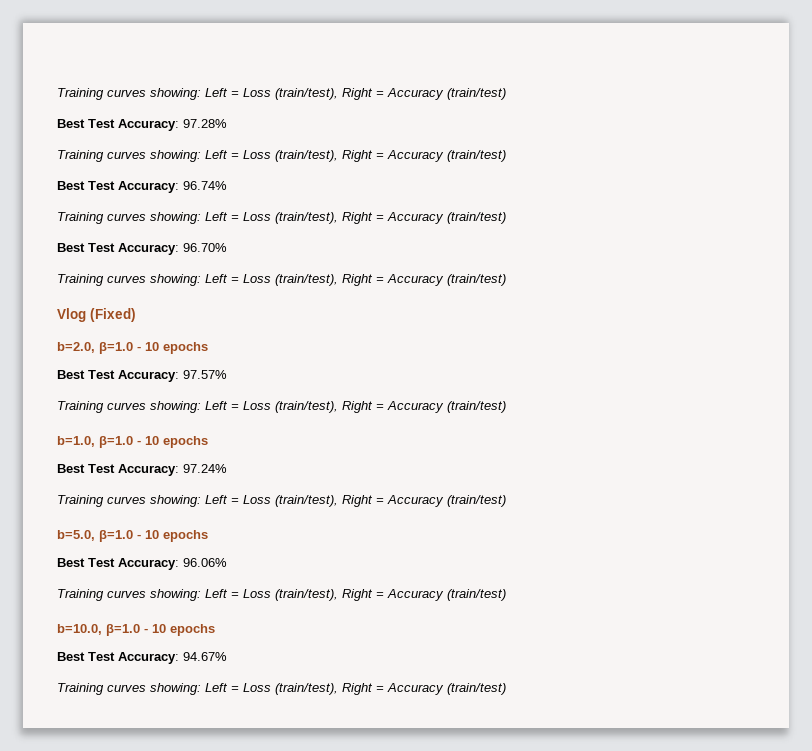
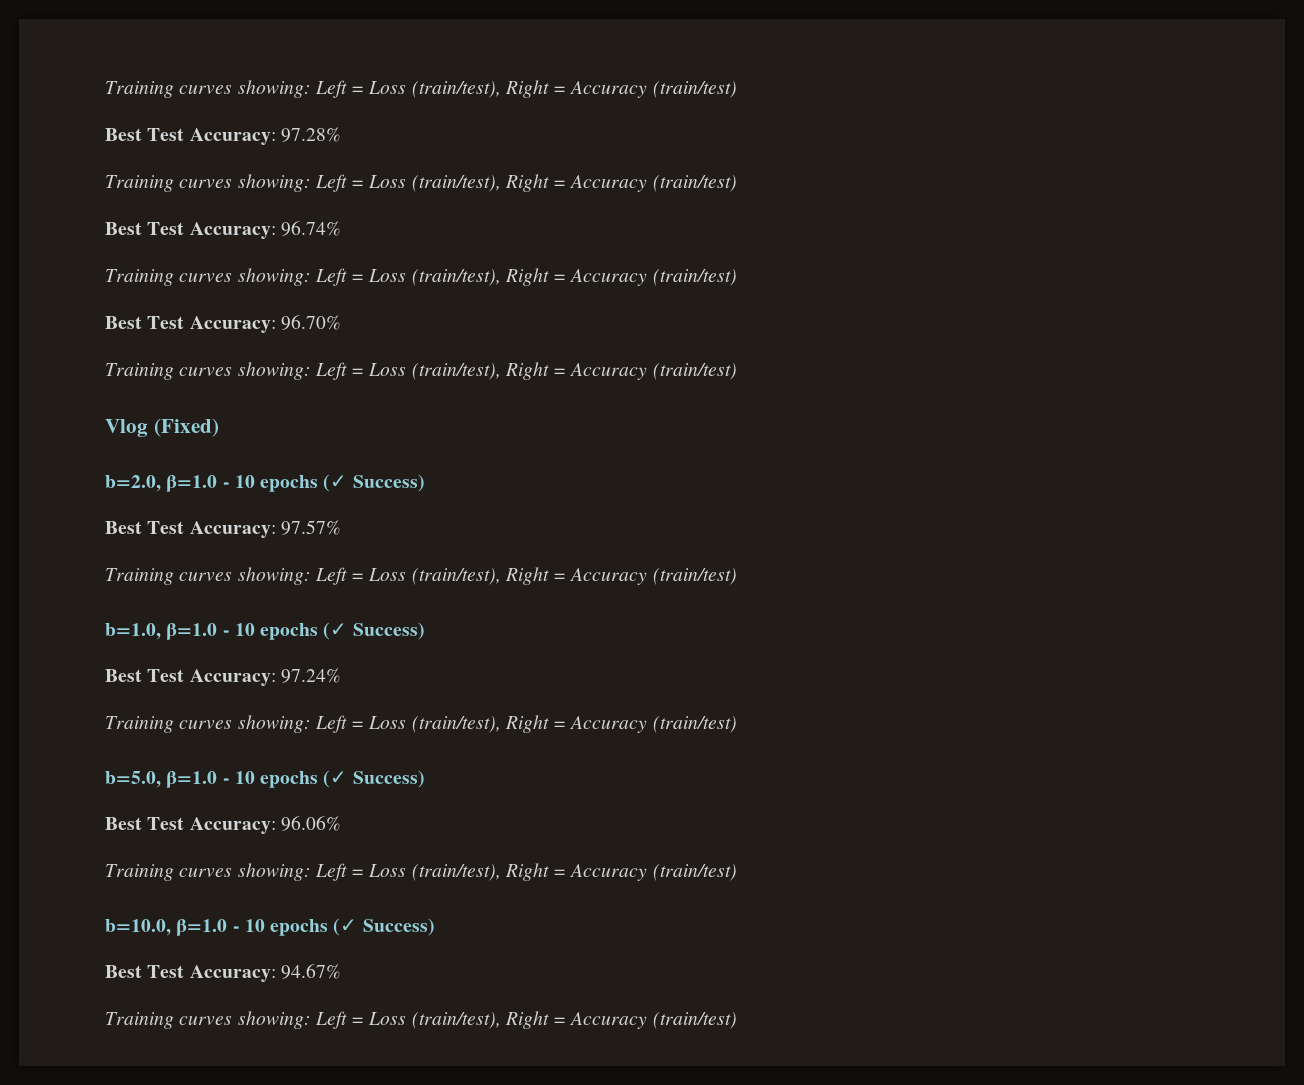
- b=2.0, β=1.0 - 10 epochs
+ b=2.0, β=1.0 - 10 epochs (✓ Success)
- b=1.0, β=1.0 - 10 epochs
+ b=1.0, β=1.0 - 10 epochs (✓ Success)
- b=5.0, β=1.0 - 10 epochs
+ b=5.0, β=1.0 - 10 epochs (✓ Success)
- b=10.0, β=1.0 - 10 epochs
+ b=10.0, β=1.0 - 10 epochs (✓ Success)

